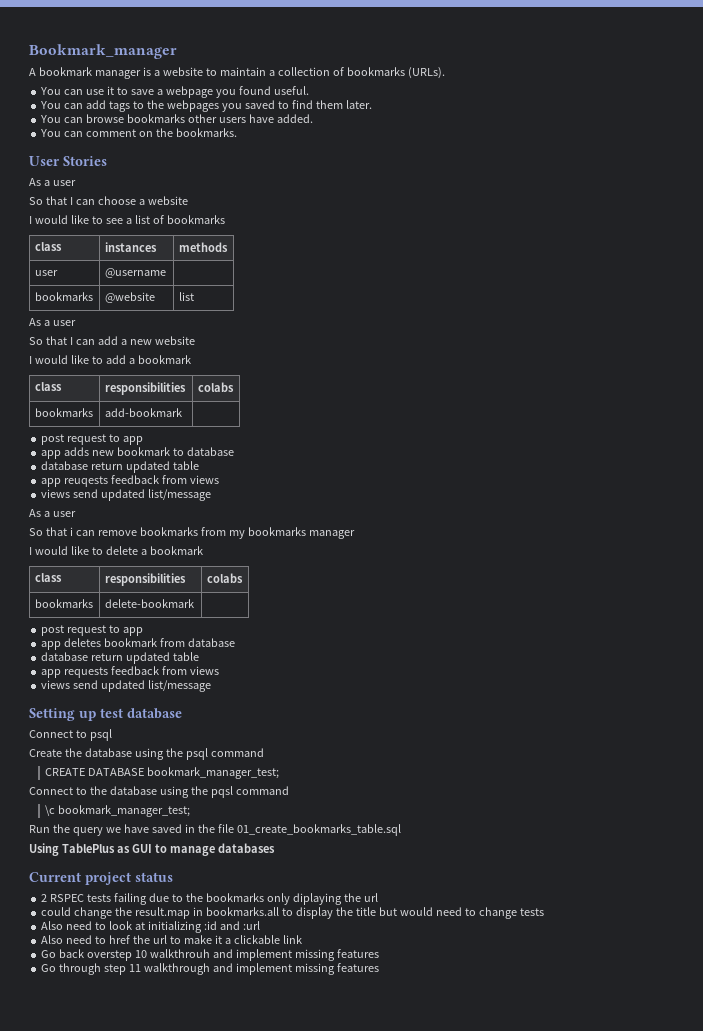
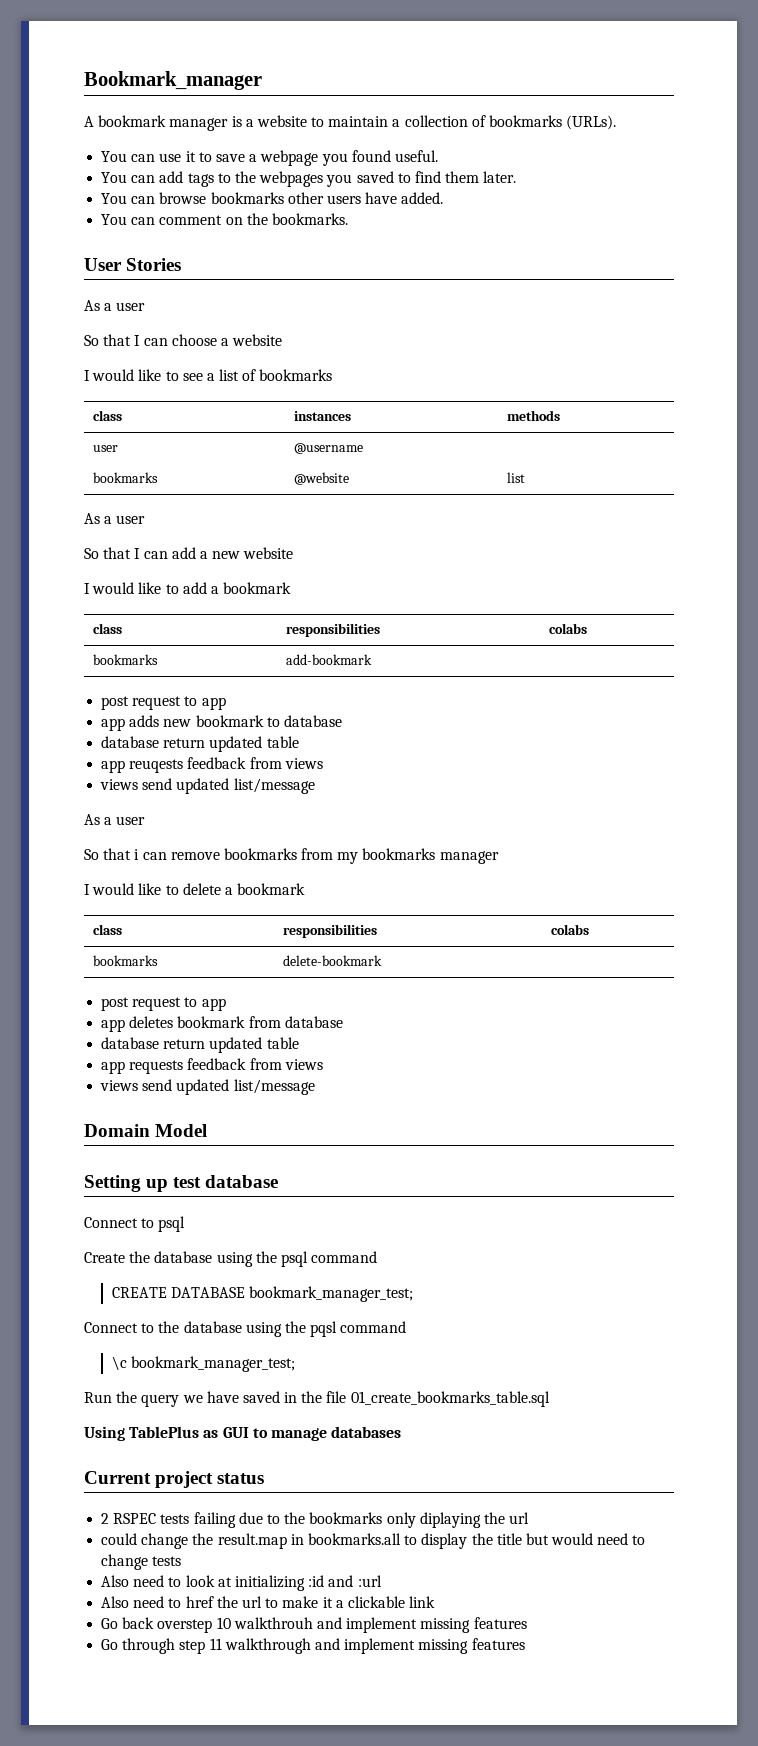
+ Domain Model

